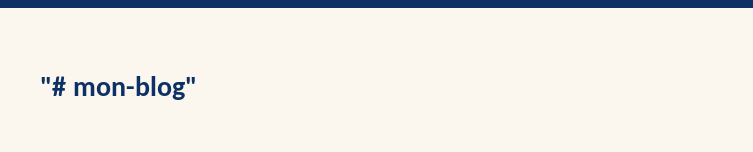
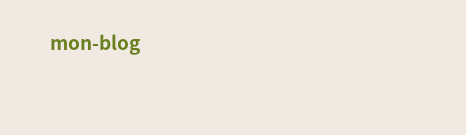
- "# mon-blog"
+ mon-blog

